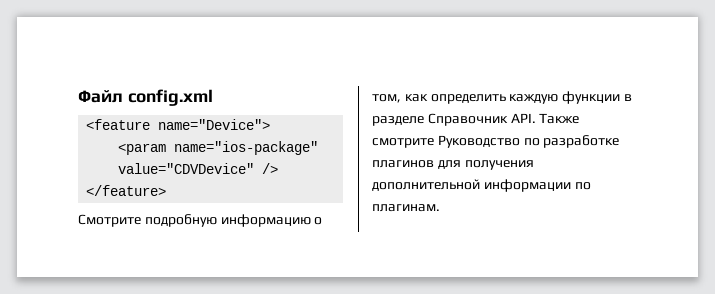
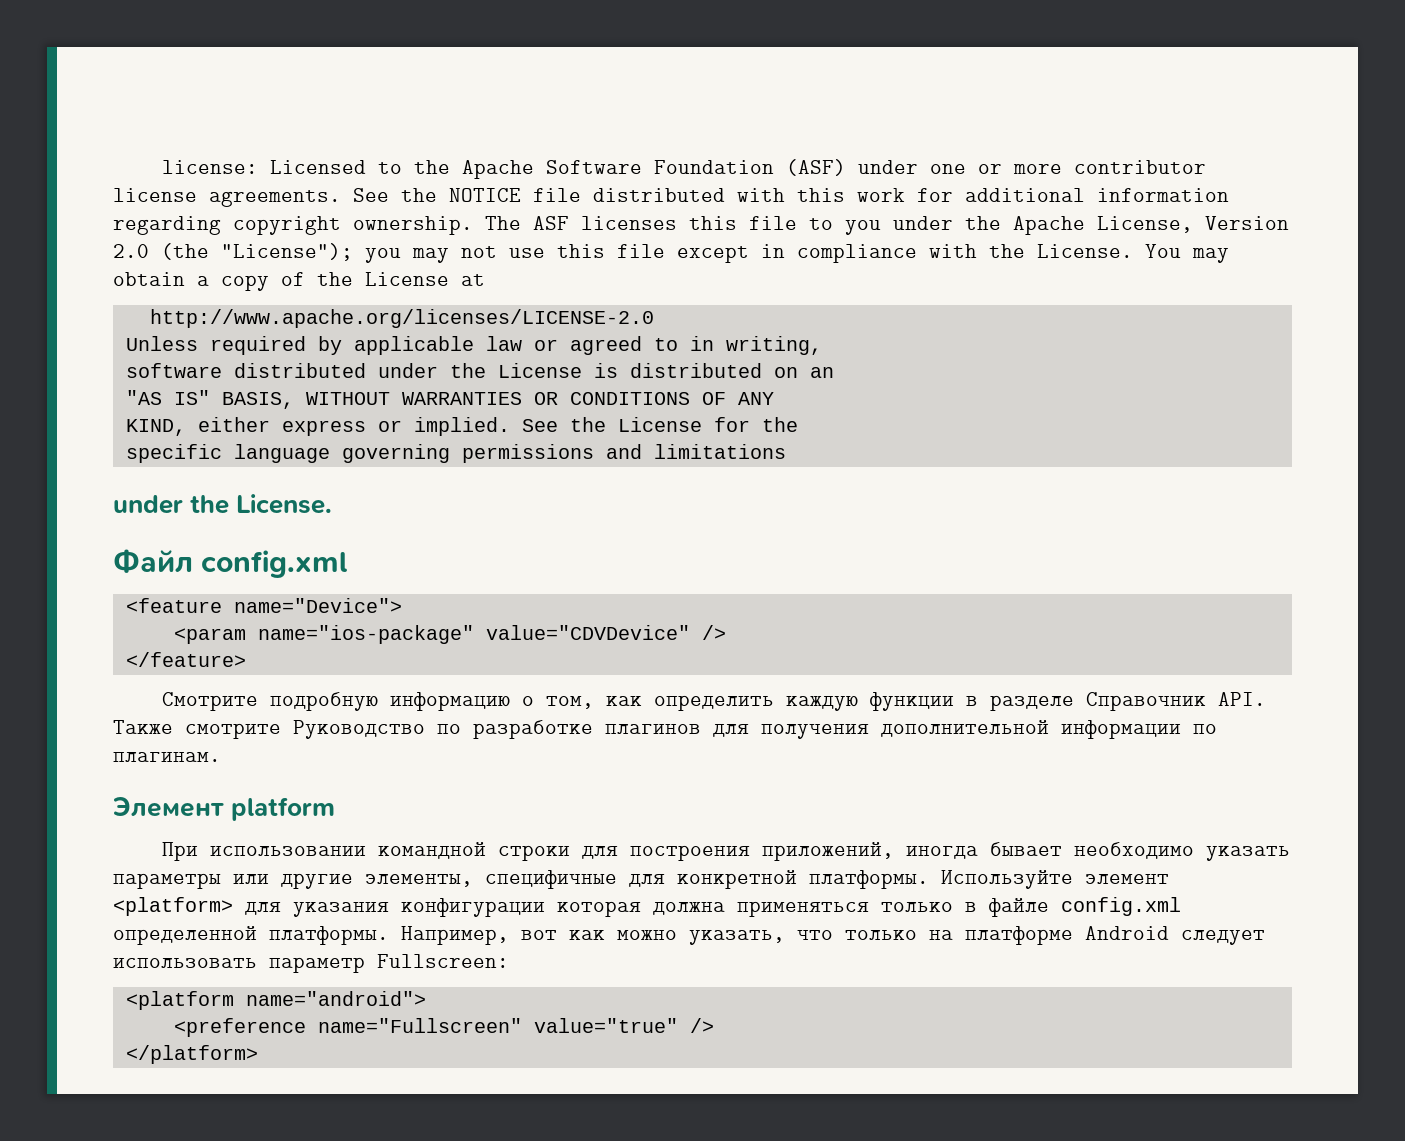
+ license: Licensed to the Apache Software Foundation (ASF) under one or more contributor license agreements. See the NOTICE file distributed with this work for additional information regarding copyright ownership. The ASF licenses this file to you under the Apache License, Version 2.0 (the "License"); you may not use this file except in compliance with the License. You may obtain a copy of the License at
+ http://www.apache.org/licenses/LICENSE-2.0
+ Unless required by applicable law or agreed to in writing,
+ software distributed under the License is distributed on an
+ "AS IS" BASIS, WITHOUT WARRANTIES OR CONDITIONS OF ANY
+ KIND, either express or implied. See the License for the
+ specific language governing permissions and limitations
+ under the License.
+ Элемент platform
+ При использовании командной строки для построения приложений, иногда бывает необходимо указать параметры или другие элементы, специфичные для конкретной платформы. Используйте элемент <platform> для указания конфигурации которая должна применяться только в файле config.xml определенной платформы. Например, вот как можно указать, что только на платформе Android следует использовать параметр Fullscreen:
+ <platform name="android">
+ <preference name="Fullscreen" value="true" />
+ </platform>

